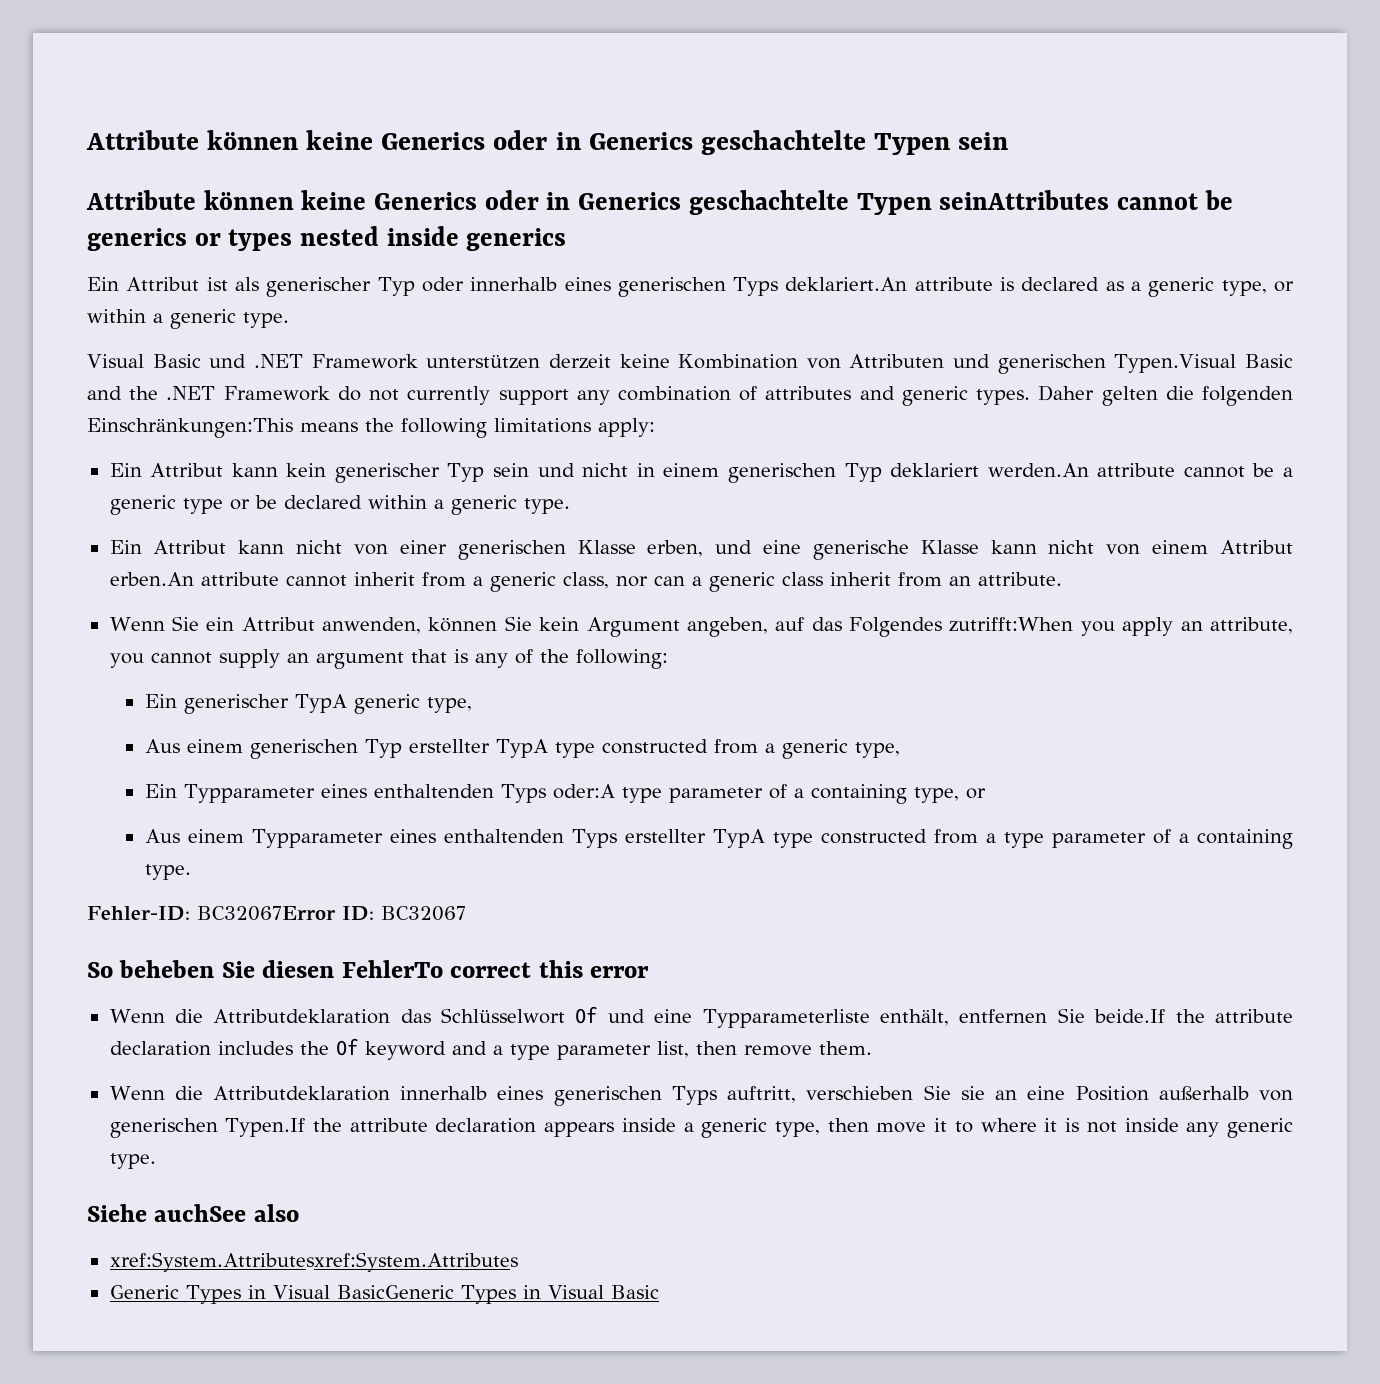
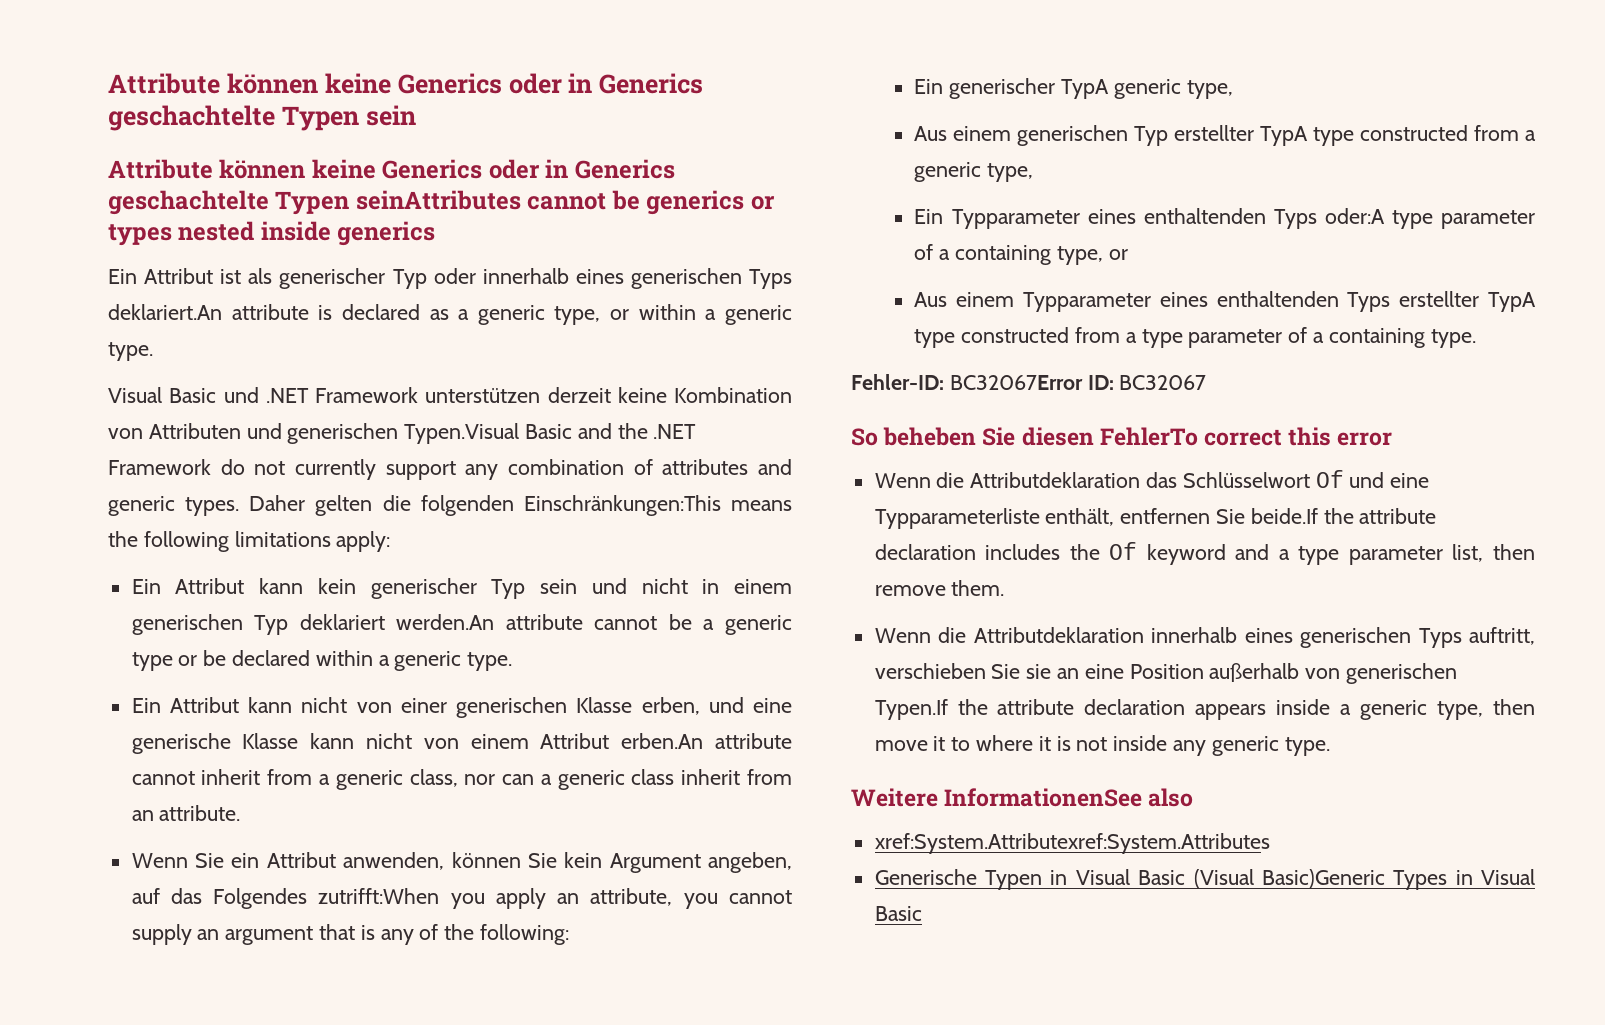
- Siehe auchSee also
+ Weitere InformationenSee also
- xref:System.Attributesxref:System.Attributes
- Generic Types in Visual BasicGeneric Types in Visual Basic
+ xref:System.Attributexref:System.Attributes
+ Generische Typen in Visual Basic (Visual Basic)Generic Types in Visual Basic

